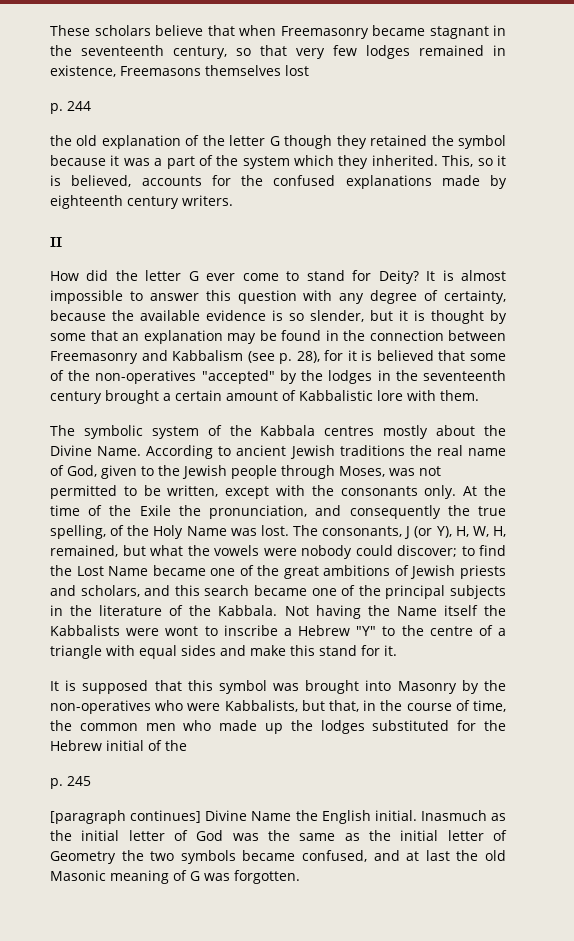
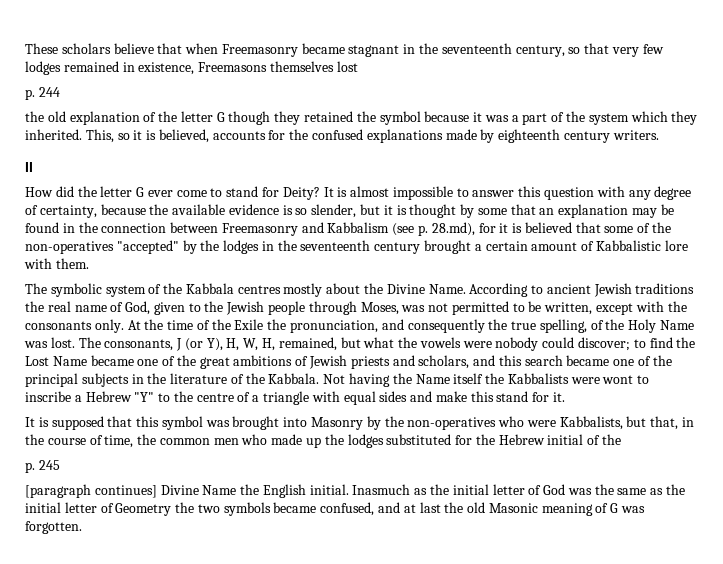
- It is almost impossible to answer this question with any degree of certainty, because the available evidence is so slender, but it is thought by some that an explanation may be found in the connection between Freemasonry and Kabbalism (see p. 28), for it is believed that some of the non-operatives "accepted" by the lodges in the seventeenth century brought a certain amount of Kabbalistic lore with them.
+ It is almost impossible to answer this question with any degree of certainty, because the available evidence is so slender, but it is thought by some that an explanation may be found in the connection between Freemasonry and Kabbalism (see p. 28.md), for it is believed that some of the non-operatives "accepted" by the lodges in the seventeenth century brought a certain amount of Kabbalistic lore with them.

